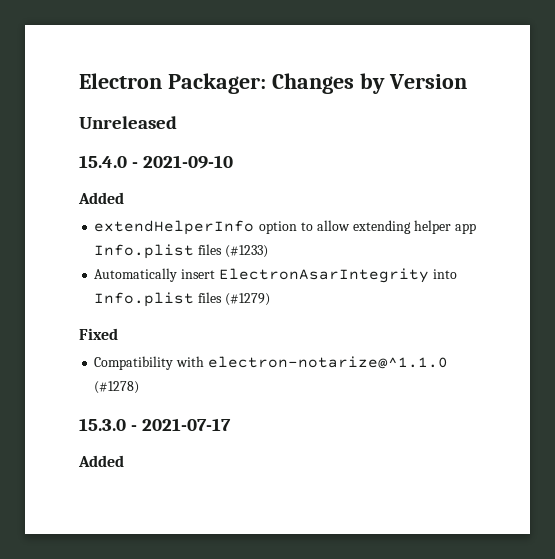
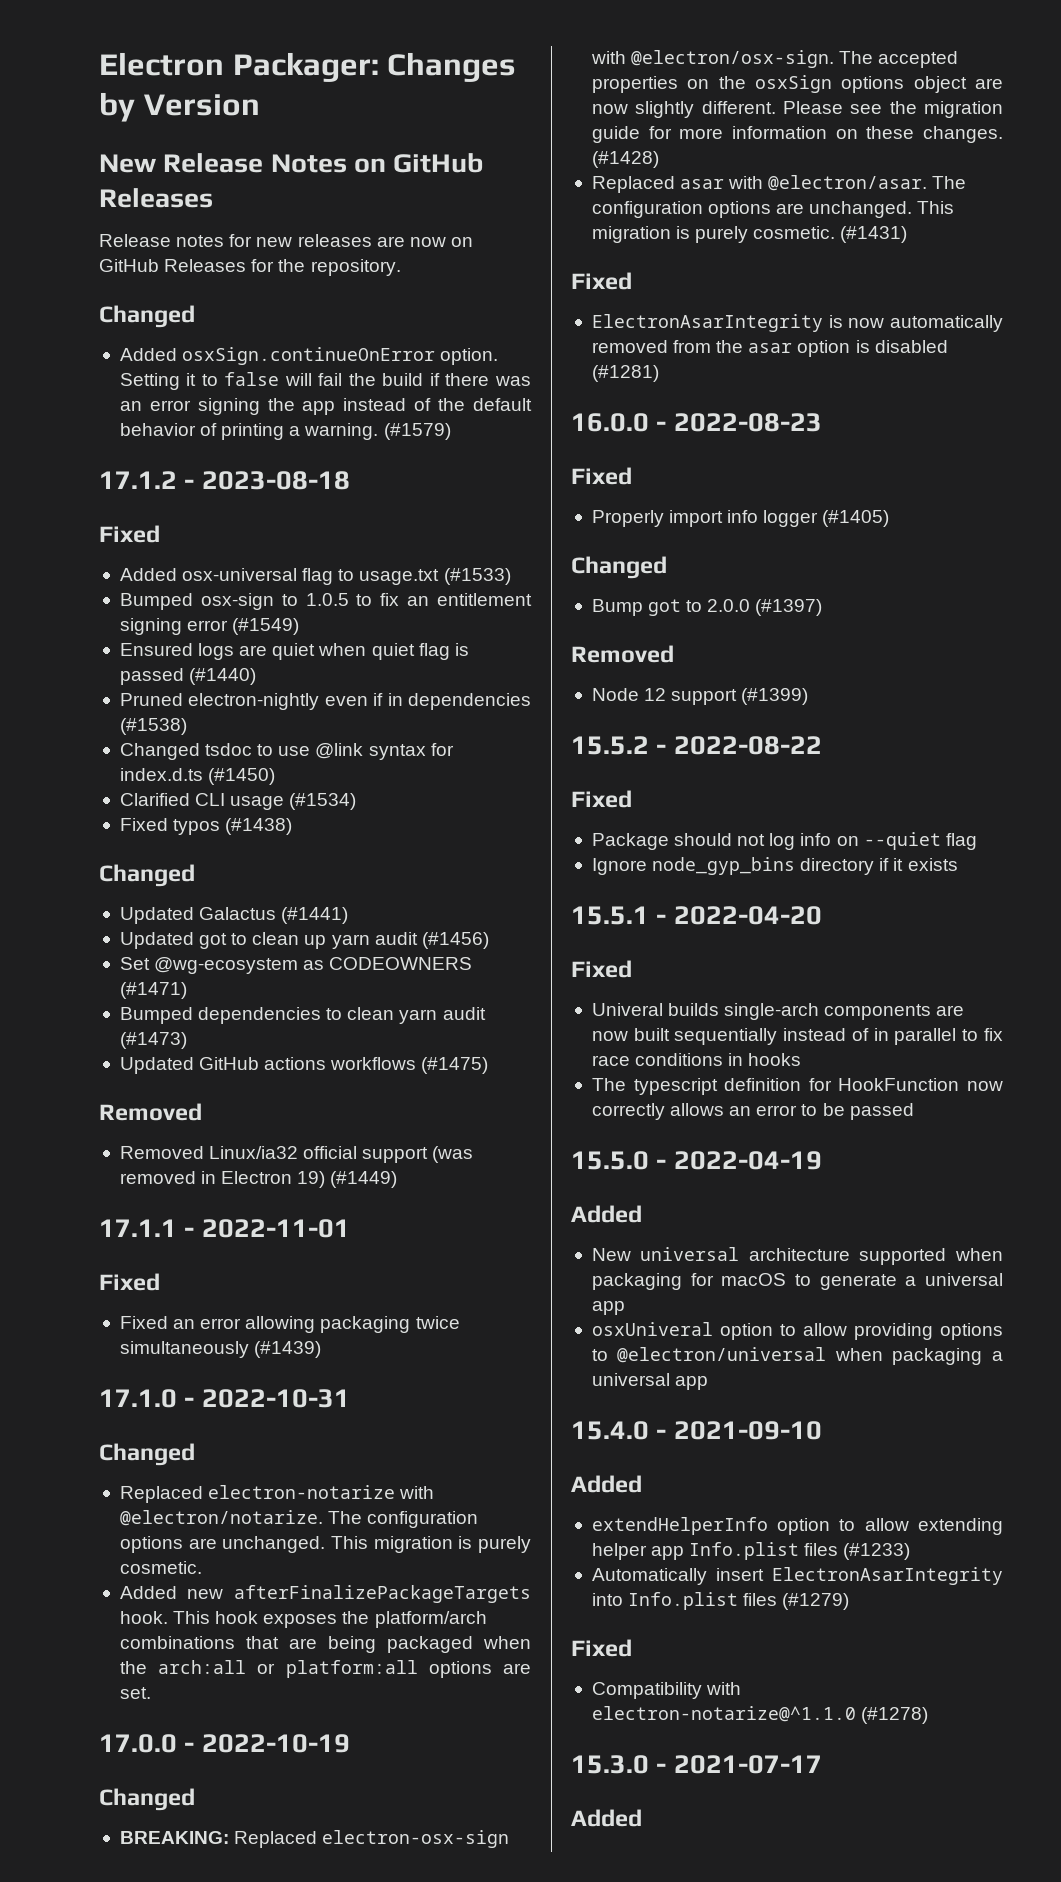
- Unreleased
+ New Release Notes on GitHub Releases
+ Release notes for new releases are now on GitHub Releases for the repository.
+ Changed
+ Added osxSign.continueOnError option. Setting it to false will fail the build if there was an error signing the app instead of the default behavior of printing a warning. (#1579)
+ 17.1.2 - 2023-08-18
+ Fixed
+ Added osx-universal flag to usage.txt (#1533)
+ Bumped osx-sign to 1.0.5 to fix an entitlement signing error (#1549)
+ Ensured logs are quiet when quiet flag is passed (#1440)
+ Pruned electron-nightly even if in dependencies (#1538)
+ Changed tsdoc to use @link syntax for index.d.ts (#1450)
+ Clarified CLI usage (#1534)
+ Fixed typos (#1438)
+ Changed
+ Updated Galactus (#1441)
+ Updated got to clean up yarn audit (#1456)
+ Set @wg-ecosystem as CODEOWNERS (#1471)
+ Bumped dependencies to clean yarn audit (#1473)
+ Updated GitHub actions workflows (#1475)
+ Removed
+ Removed Linux/ia32 official support (was removed in Electron 19) (#1449)
+ 17.1.1 - 2022-11-01
+ Fixed
+ Fixed an error allowing packaging twice simultaneously (#1439)
+ 17.1.0 - 2022-10-31
+ Changed
+ Replaced electron-notarize with @electron/notarize. The configuration options are unchanged. This migration is purely cosmetic.
+ Added new afterFinalizePackageTargets hook. This hook exposes the platform/arch combinations that are being packaged when the arch:all or platform:all options are set.
+ 17.0.0 - 2022-10-19
+ Changed
+ BREAKING: Replaced electron-osx-sign with @electron/osx-sign. The accepted properties on the osxSign options object are now slightly different. Please see the migration guide for more information on these changes. (#1428)
+ Replaced asar with @electron/asar. The configuration options are unchanged. This migration is purely cosmetic. (#1431)
+ Fixed
+ ElectronAsarIntegrity is now automatically removed from the asar option is disabled (#1281)
+ 16.0.0 - 2022-08-23
+ Fixed
+ Properly import info logger (#1405)
+ Changed
+ Bump got to 2.0.0 (#1397)
+ Removed
+ Node 12 support (#1399)
+ 15.5.2 - 2022-08-22
+ Fixed
+ Package should not log info on --quiet flag
+ Ignore node_gyp_bins directory if it exists
+ 15.5.1 - 2022-04-20
+ Fixed
+ Univeral builds single-arch components are now built sequentially instead of in parallel to fix race conditions in hooks
+ The typescript definition for HookFunction now correctly allows an error to be passed
+ 15.5.0 - 2022-04-19
+ Added
+ New universal architecture supported when packaging for macOS to generate a universal app
+ osxUniveral option to allow providing options to @electron/universal when packaging a universal app

